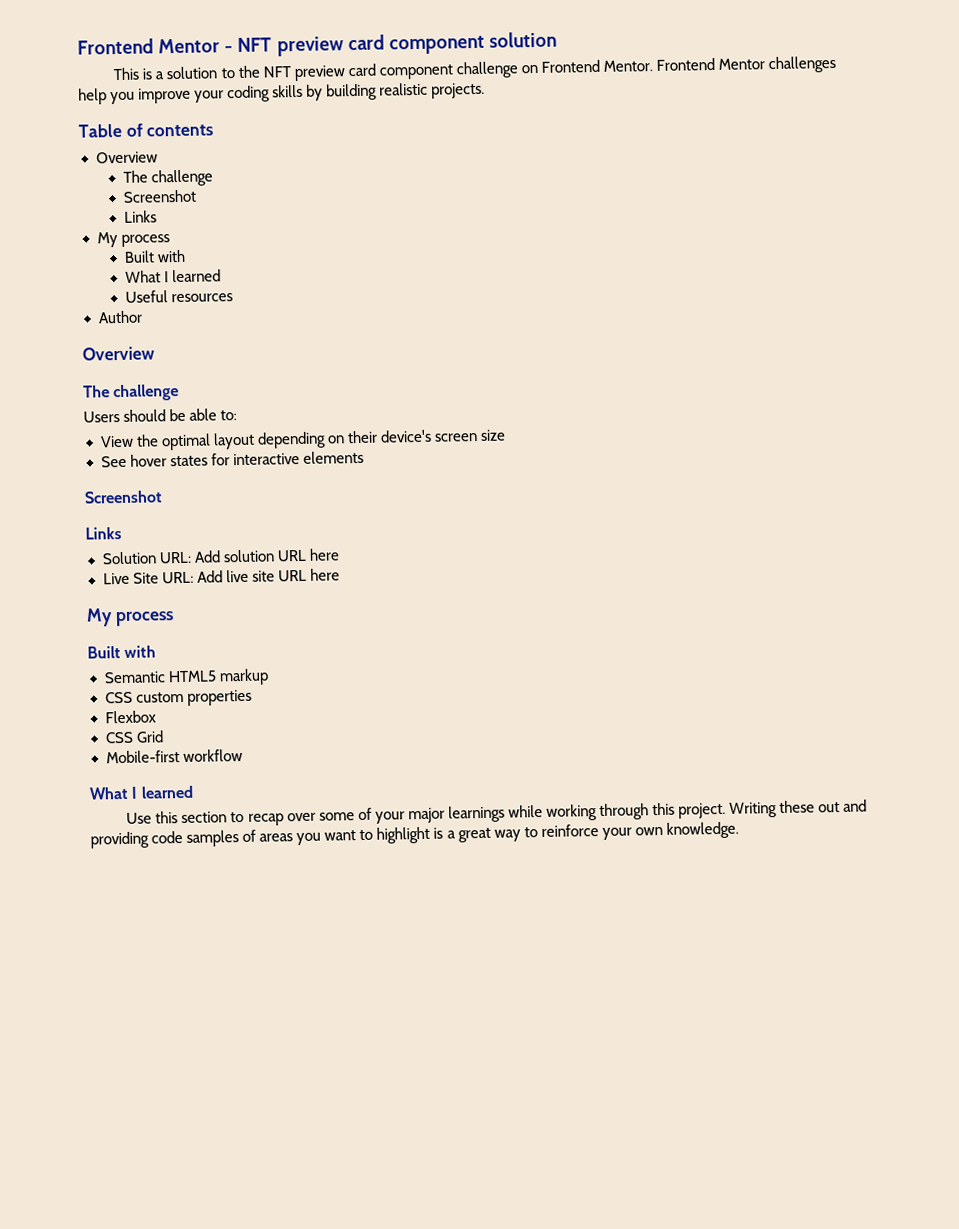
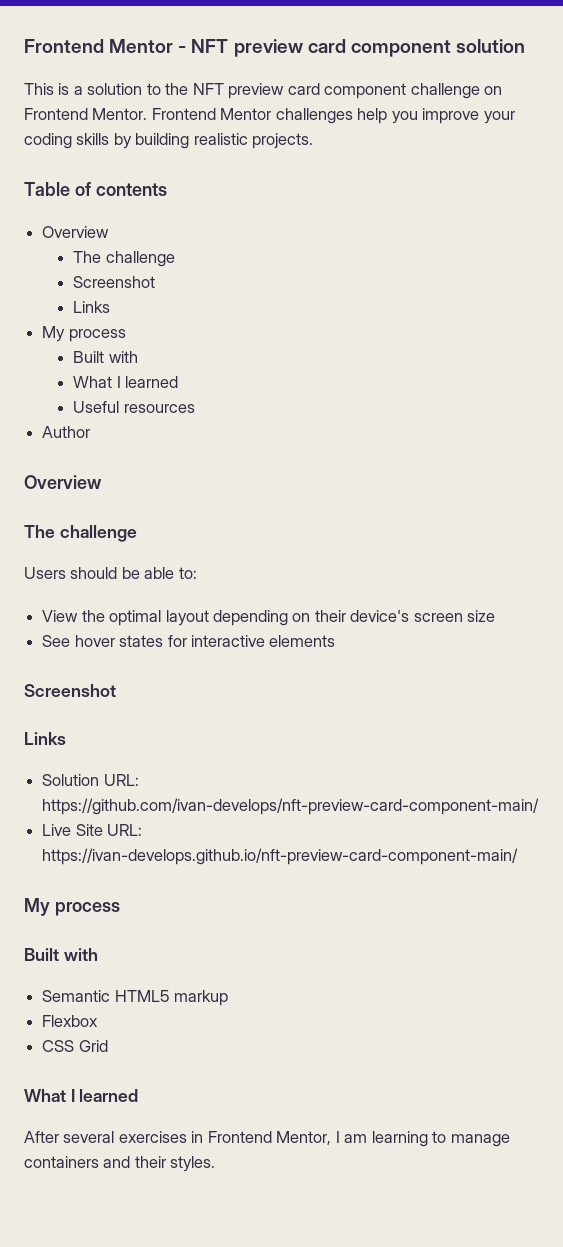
- Solution URL: Add solution URL here
+ Solution URL: https://github.com/ivan-develops/nft-preview-card-component-main/
- Live Site URL: Add live site URL here
+ Live Site URL: https://ivan-develops.github.io/nft-preview-card-component-main/
- CSS custom properties
  CSS Grid
- Mobile-first workflow
  What I learned
- Use this section to recap over some of your major learnings while working through this project. Writing these out and providing code samples of areas you want to highlight is a great way to reinforce your own knowledge.
+ After several exercises in Frontend Mentor, I am learning to manage containers and their styles.

